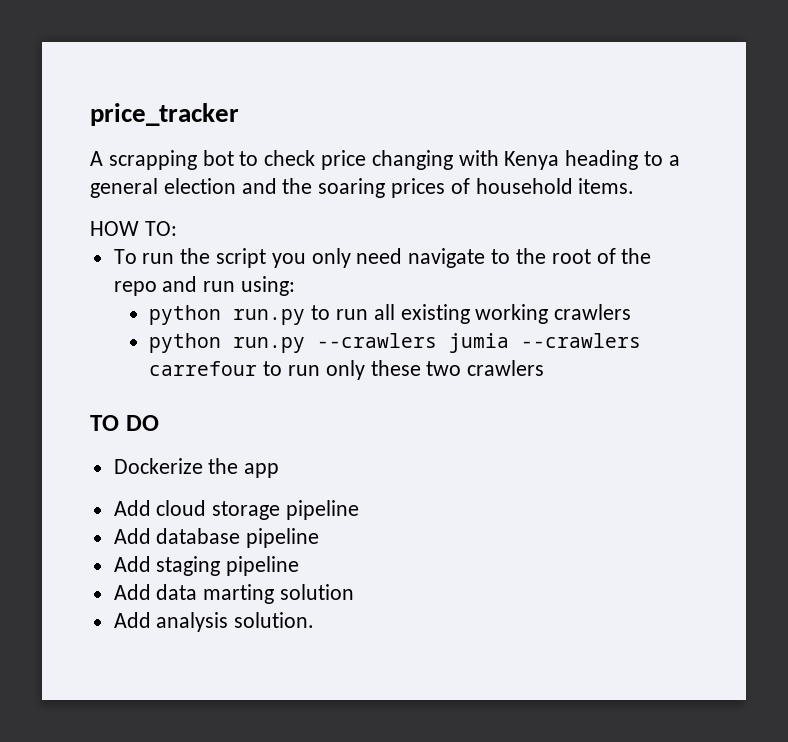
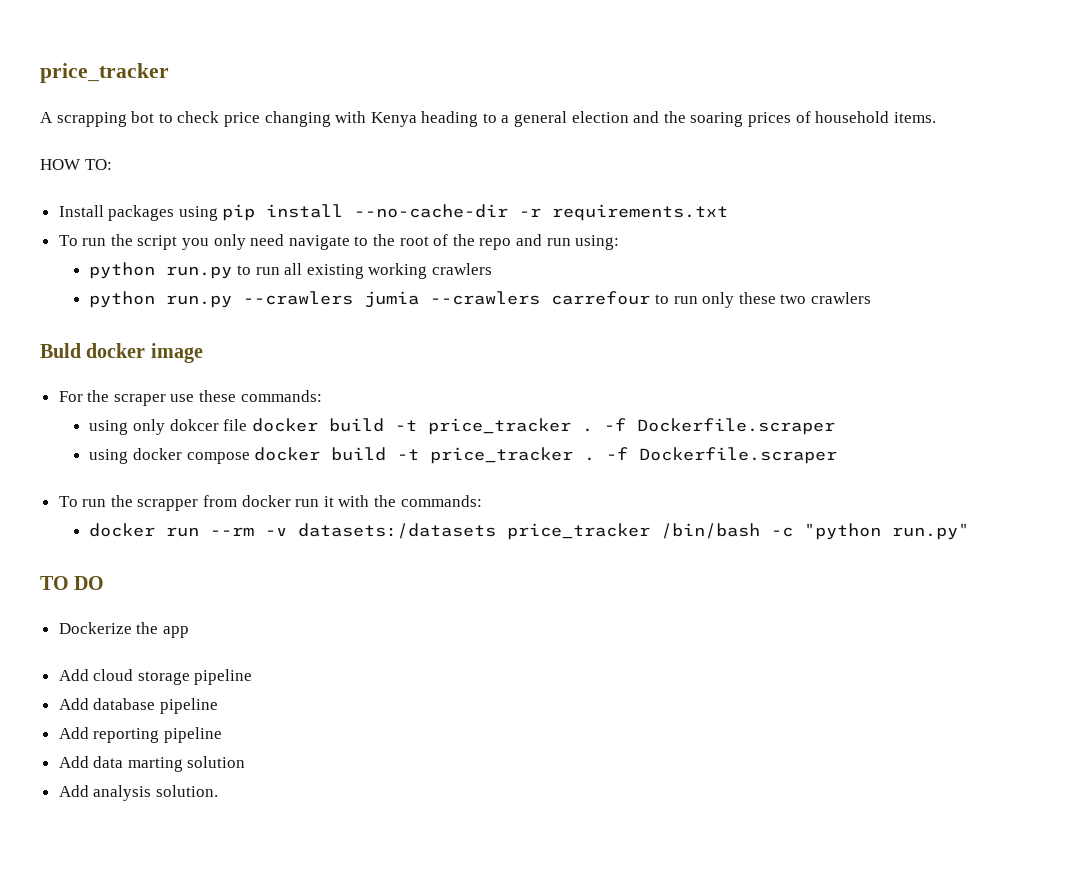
+ Install packages using pip install --no-cache-dir -r requirements.txt
+ Buld docker image
+ For the scraper use these commands:
+ using only dokcer file docker build -t price_tracker . -f Dockerfile.scraper
+ using docker compose docker build -t price_tracker . -f Dockerfile.scraper
+ To run the scrapper from docker run it with the commands:
+ docker run --rm -v datasets:/datasets price_tracker /bin/bash -c "python run.py"
- Add staging pipeline
+ Add reporting pipeline

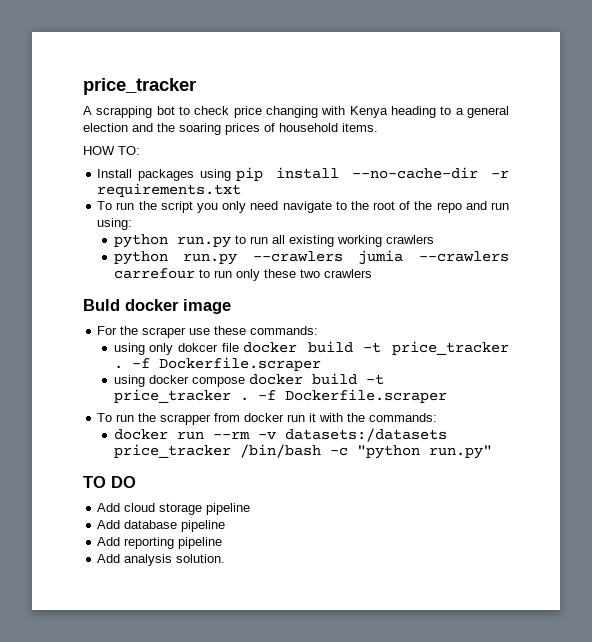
- Dockerize the app
- Add data marting solution

